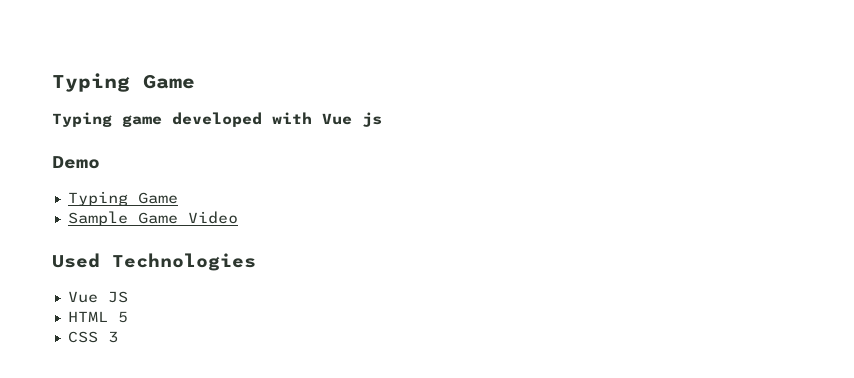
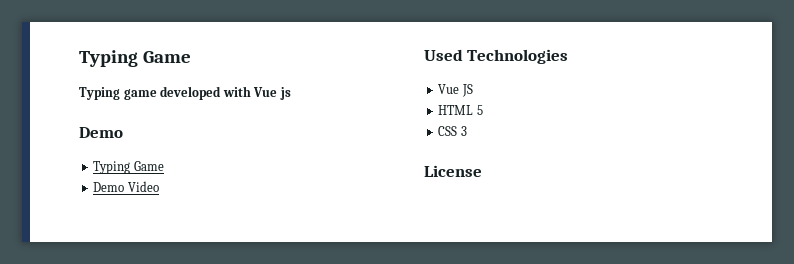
- Sample Game Video
+ Demo Video
+ License

